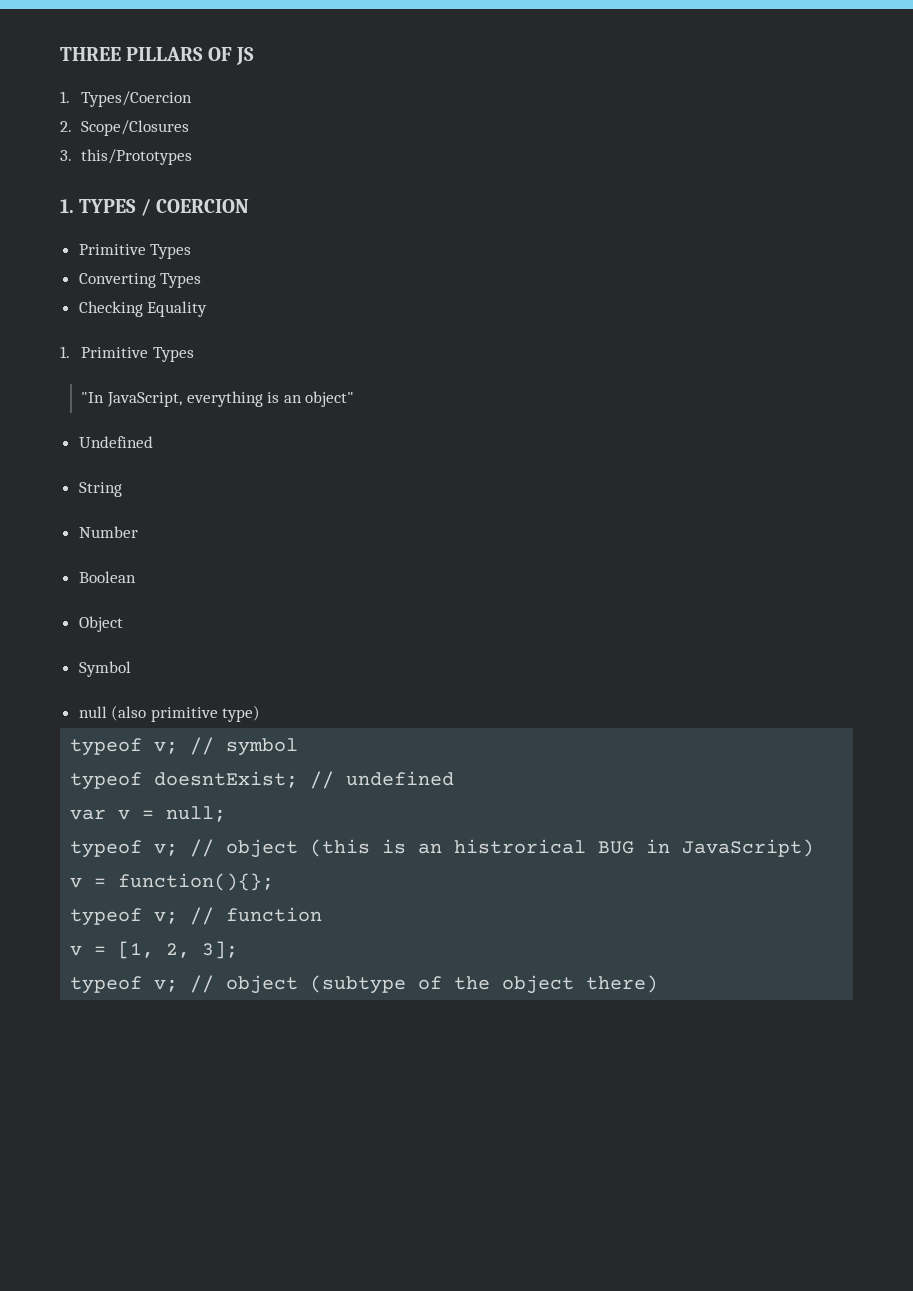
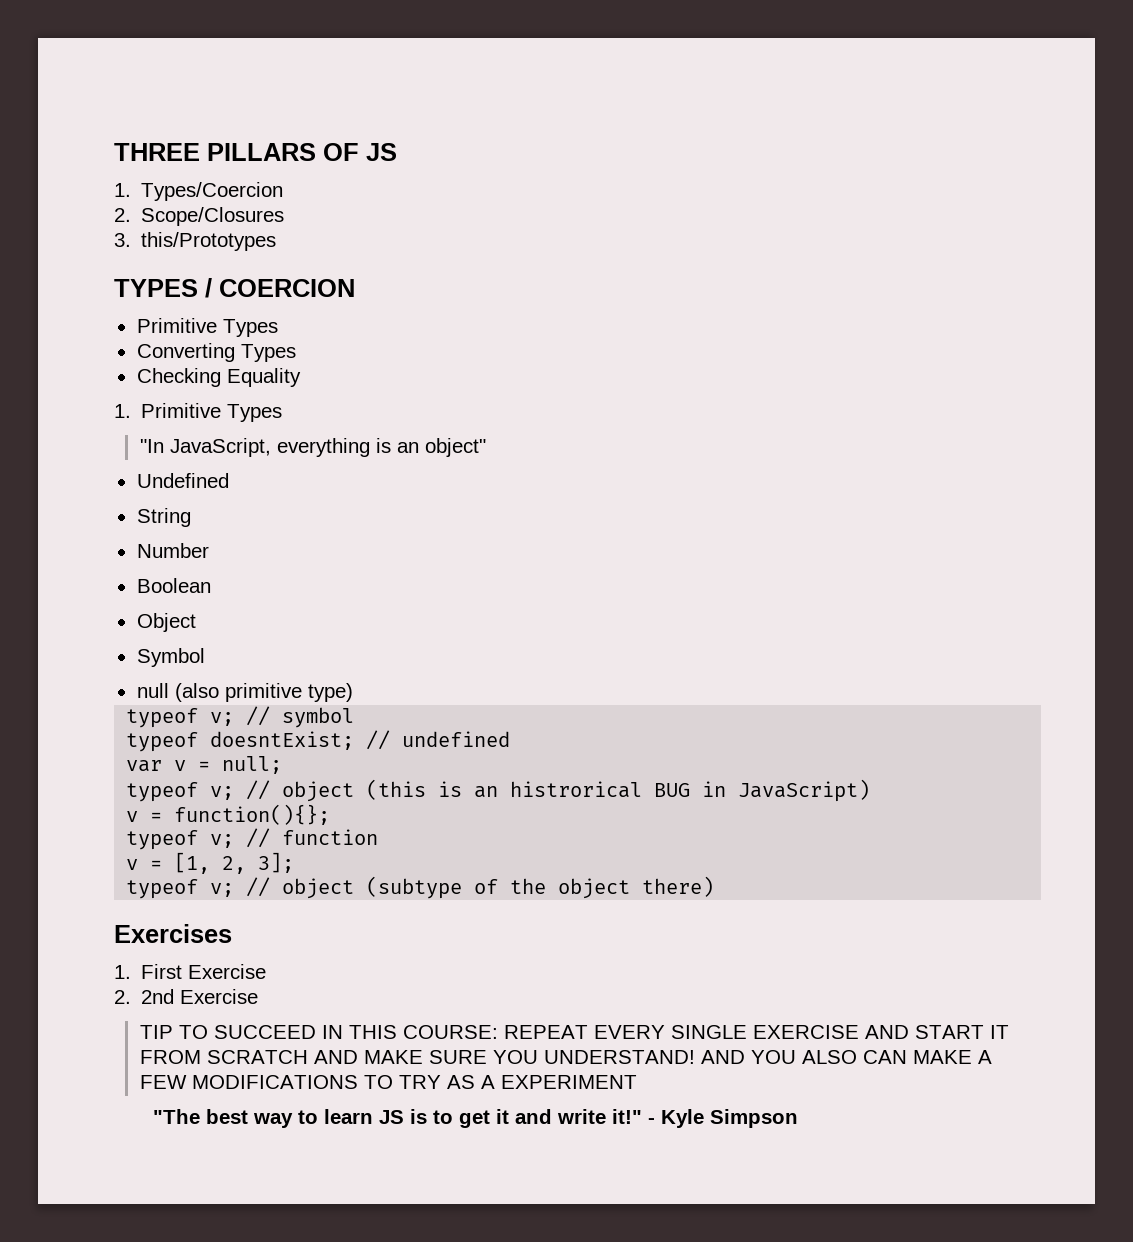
- 1. TYPES / COERCION
+ TYPES / COERCION
+ Exercises
+ 1. First Exercise
+ 2. 2nd Exercise
+ TIP TO SUCCEED IN THIS COURSE: REPEAT EVERY SINGLE EXERCISE AND START IT FROM SCRATCH AND MAKE SURE YOU UNDERSTAND! AND YOU ALSO CAN MAKE A FEW MODIFICATIONS TO TRY AS A EXPERIMENT
+ "The best way to learn JS is to get it and write it!" - Kyle Simpson

